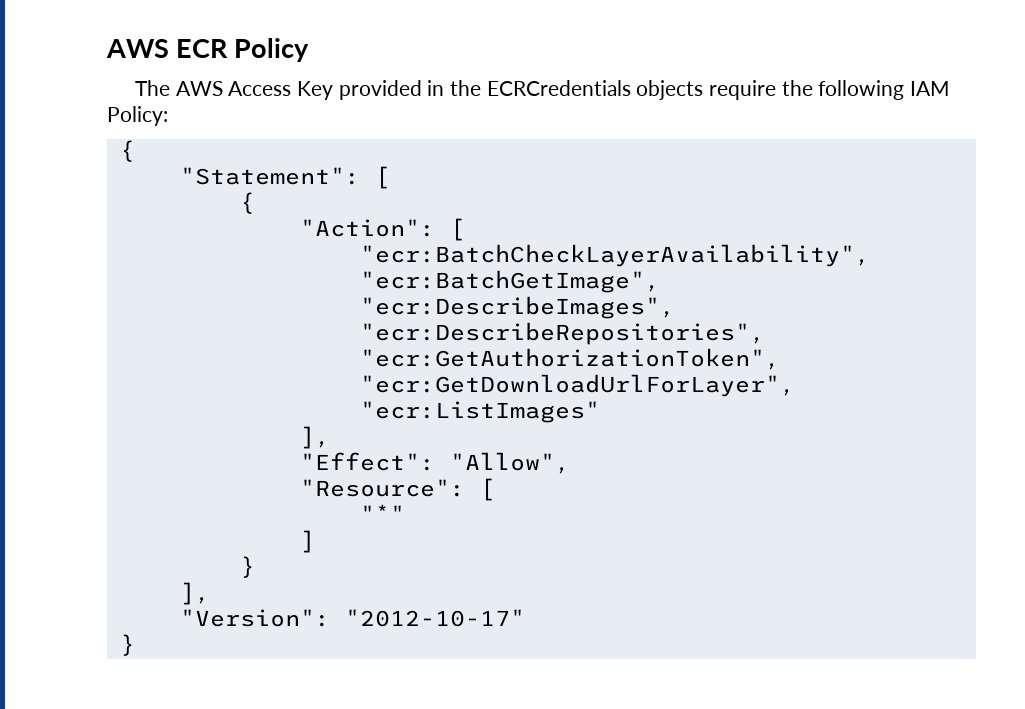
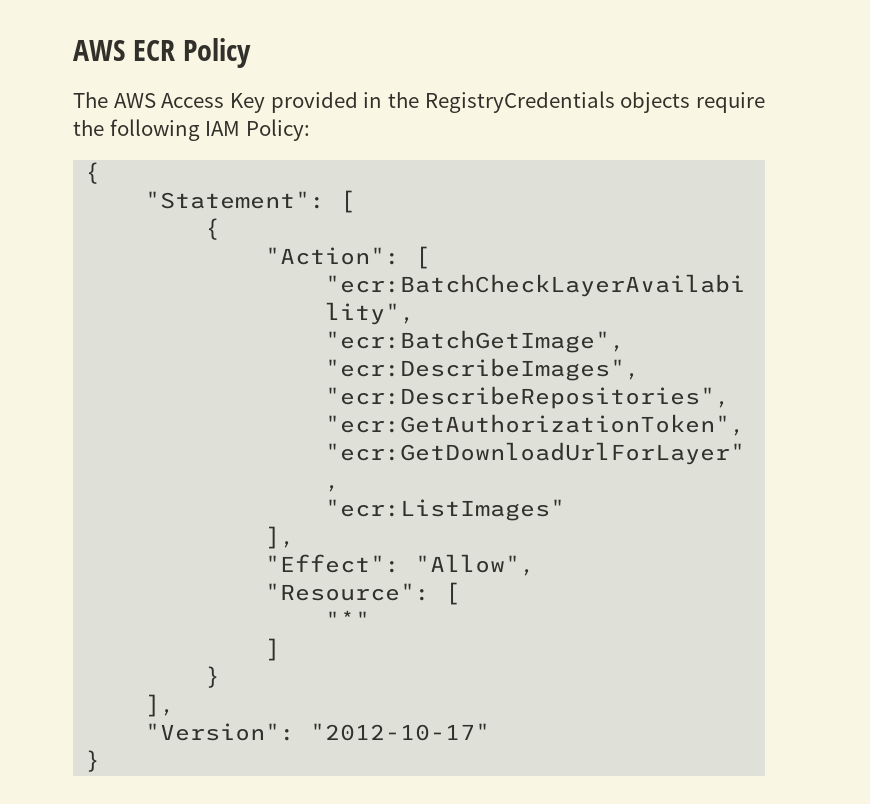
- The AWS Access Key provided in the ECRCredentials objects require the following IAM Policy:
+ The AWS Access Key provided in the RegistryCredentials objects require the following IAM Policy:

